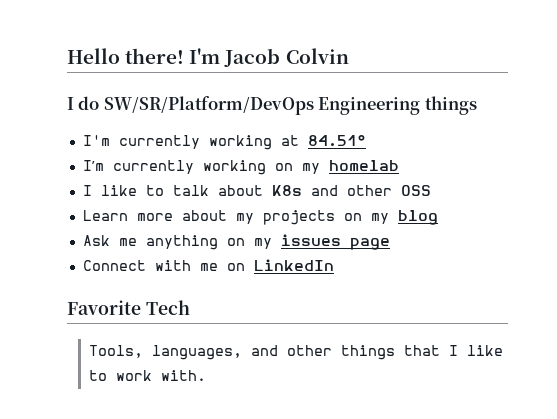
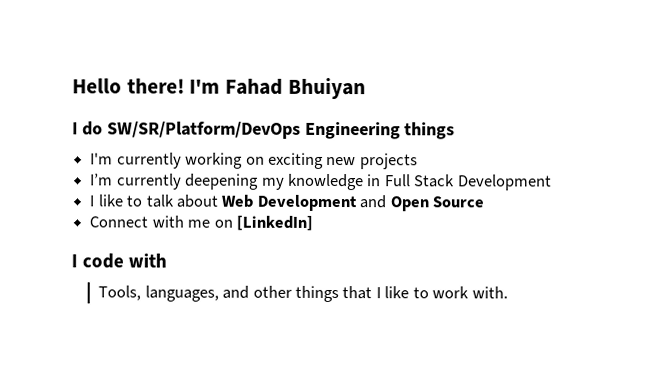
- I'm Jacob Colvin
+ I'm Fahad Bhuiyan
- I'm currently working at 84.51°
- I’m currently working on my homelab
+ I'm currently working on exciting new projects
+ I’m currently deepening my knowledge in Full Stack Development
- I like to talk about K8s and other OSS
- Learn more about my projects on my blog
- Ask me anything on my issues page
+ I like to talk about Web Development and Open Source
- Connect with me on LinkedIn
- Favorite Tech
+ Connect with me on [LinkedIn]
+ I code with

